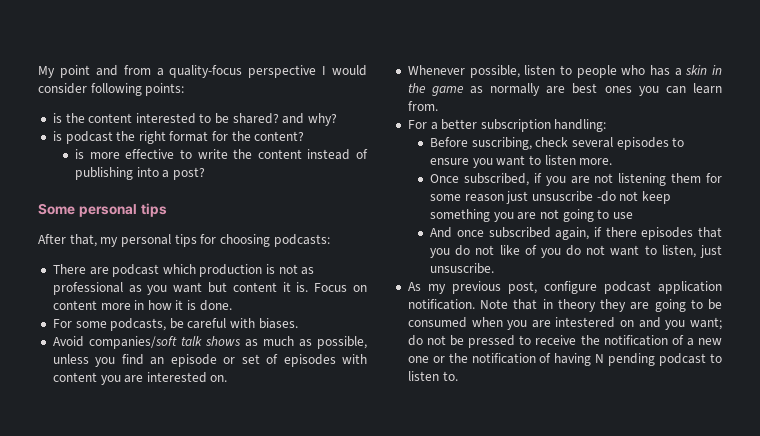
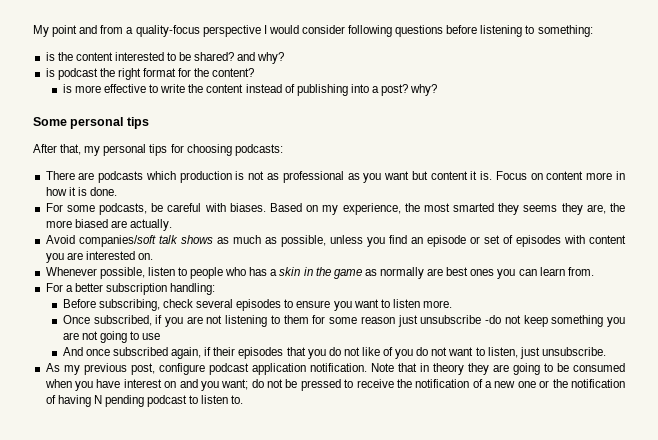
- My point and from a quality-focus perspective I would consider following points:
+ My point and from a quality-focus perspective I would consider following questions before listening to something:
- is more effective to write the content instead of publishing into a post?
+ is more effective to write the content instead of publishing into a post? why?
- There are podcast which production is not as professional as you want but content it is.
+ There are podcasts which production is not as professional as you want but content it is.
+ Based on my experience, the most smarted they seems they are, the more biased are actually.
- Before suscribing, check several episodes to ensure you want to listen more.
+ Before subscribing, check several episodes to ensure you want to listen more.
- Once subscribed, if you are not listening them for some reason just unsuscribe -do not keep something you are not going to use
+ Once subscribed, if you are not listening to them for some reason just unsubscribe -do not keep something you are not going to use
- And once subscribed again, if there episodes that you do not like of you do not want to listen, just unsuscribe.
+ And once subscribed again, if their episodes that you do not like of you do not want to listen, just unsubscribe.
- Note that in theory they are going to be consumed when you are intestered on and you want; do not be pressed to receive the notification of a new one or the notification of having N pending podcast to listen to.
+ Note that in theory they are going to be consumed when you have interest on and you want; do not be pressed to receive the notification of a new one or the notification of having N pending podcast to listen to.

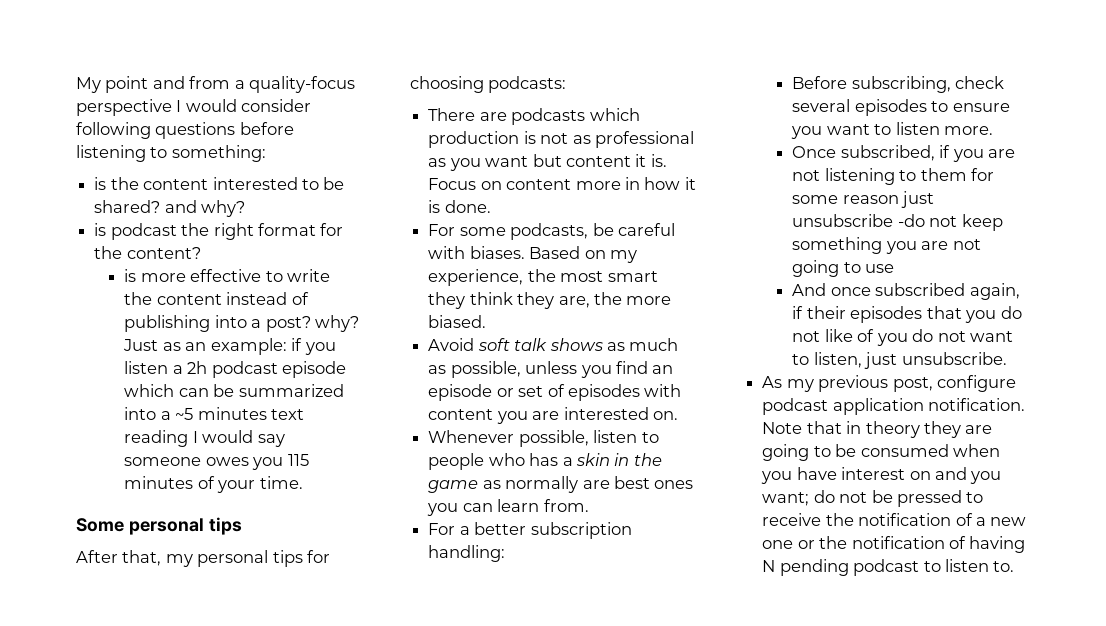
+ Just as an example: if you listen a 2h podcast episode which can be summarized into a ~5 minutes text reading I would say someone owes you 115 minutes of your time.
- Based on my experience, the most smarted they seems they are, the more biased are actually.
+ Based on my experience, the most smart they think they are, the more biased.
- Avoid companies/soft talk shows as much as possible, unless you find an episode or set of episodes with content you are interested on.
+ Avoid soft talk shows as much as possible, unless you find an episode or set of episodes with content you are interested on.

